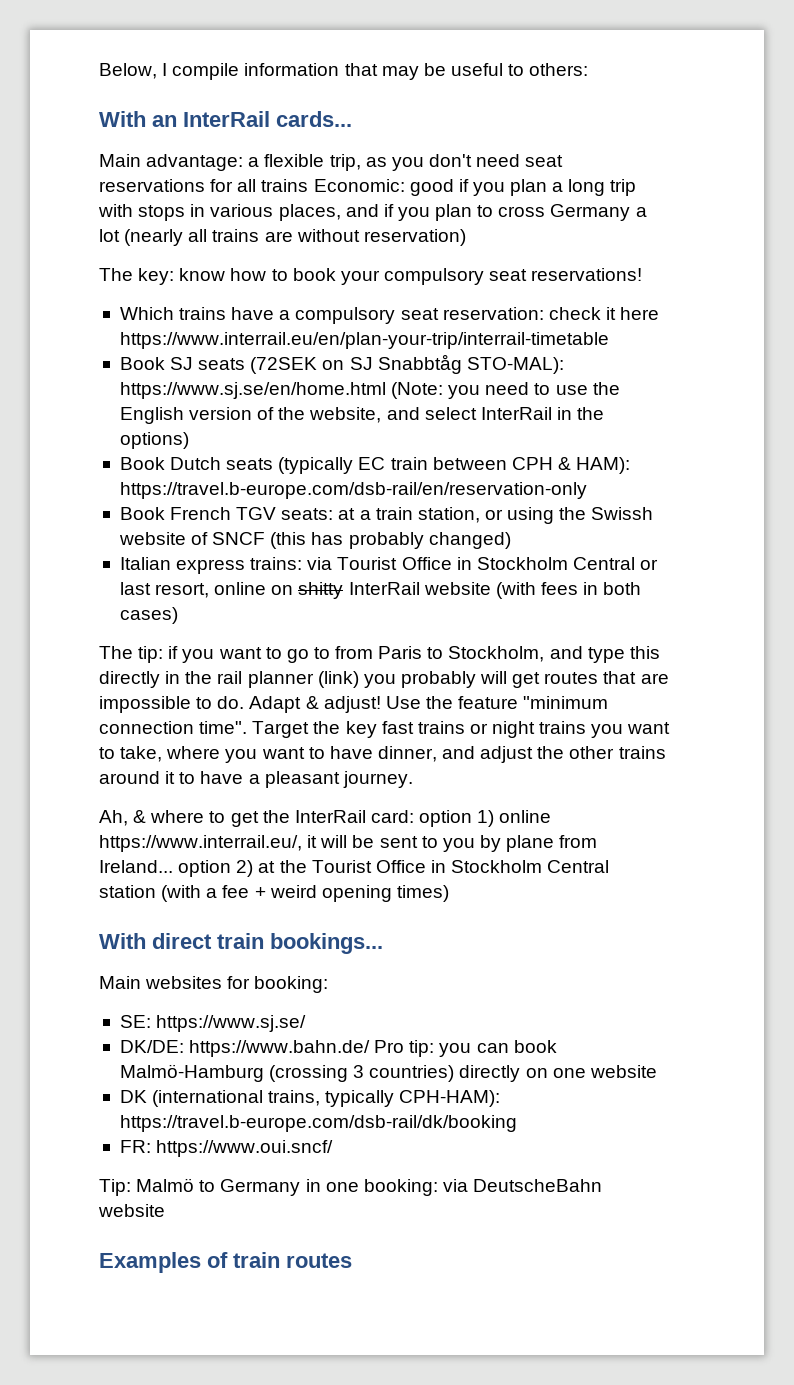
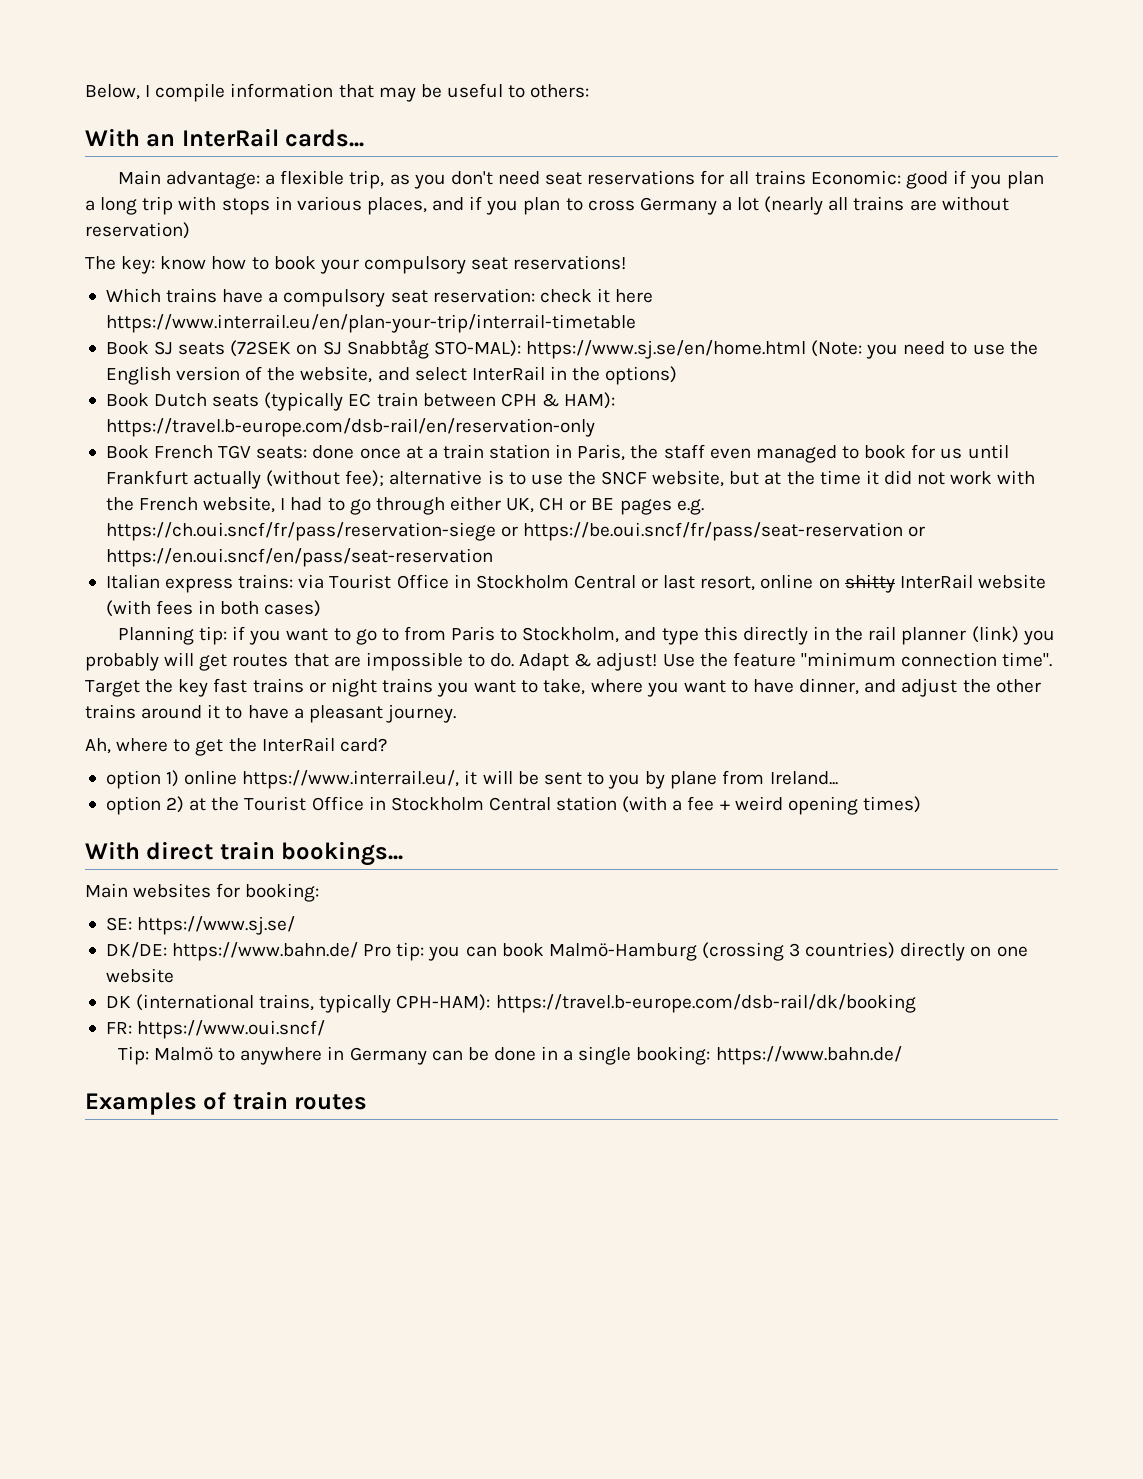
- Book French TGV seats: at a train station, or using the Swissh website of SNCF (this has probably changed)
+ Book French TGV seats: done once at a train station in Paris, the staff even managed to book for us until Frankfurt actually (without fee); alternative is to use the SNCF website, but at the time it did not work with the French website, I had to go through either UK, CH or BE pages e.g. https://ch.oui.sncf/fr/pass/reservation-siege or https://be.oui.sncf/fr/pass/seat-reservation or https://en.oui.sncf/en/pass/seat-reservation
- The tip: if you want to go to from Paris to Stockholm, and type this directly in the rail planner (link) you probably will get routes that are impossible to do.
+ Planning tip: if you want to go to from Paris to Stockholm, and type this directly in the rail planner (link) you probably will get routes that are impossible to do.
- Ah, & where to get the InterRail card: option 1) online https://www.interrail.eu/, it will be sent to you by plane from Ireland... option 2) at the Tourist Office in Stockholm Central station (with a fee + weird opening times)
+ Ah, where to get the InterRail card?
+ option 1) online https://www.interrail.eu/, it will be sent to you by plane from Ireland...
+ option 2) at the Tourist Office in Stockholm Central station (with a fee + weird opening times)
- Tip: Malmö to Germany in one booking: via DeutscheBahn website
+ Tip: Malmö to anywhere in Germany can be done in a single booking: https://www.bahn.de/

